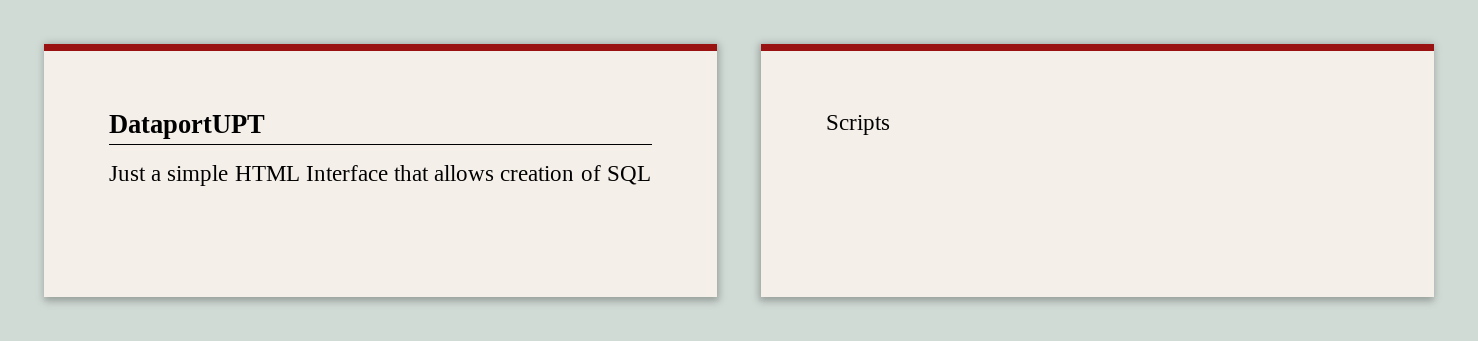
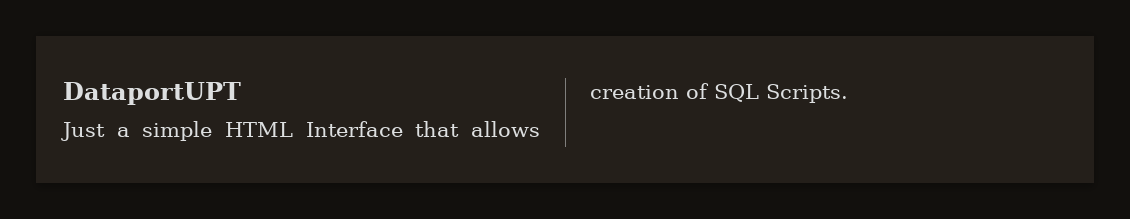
- Just a simple HTML Interface that allows creation of SQL Scripts
+ Just a simple HTML Interface that allows creation of SQL Scripts.

